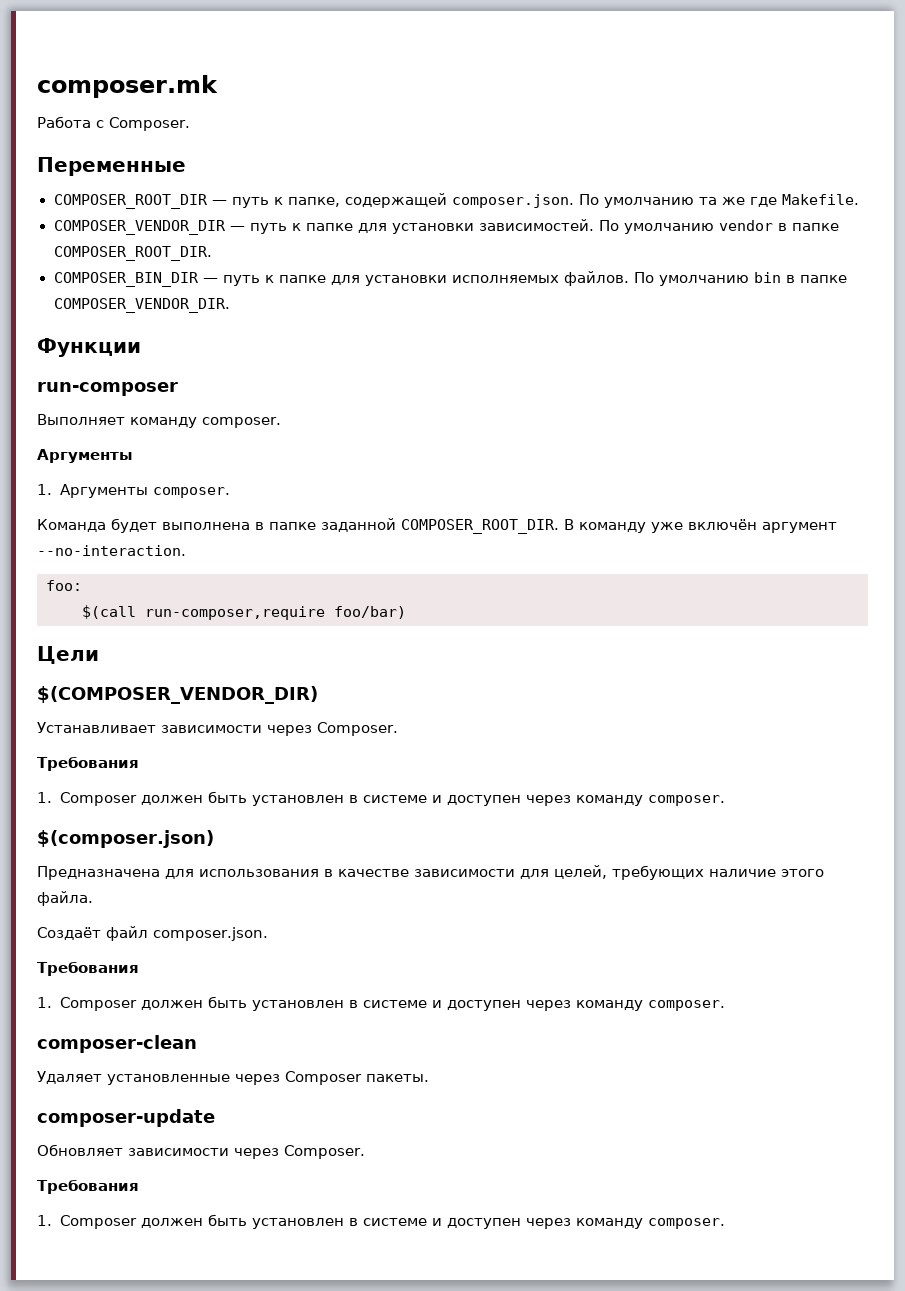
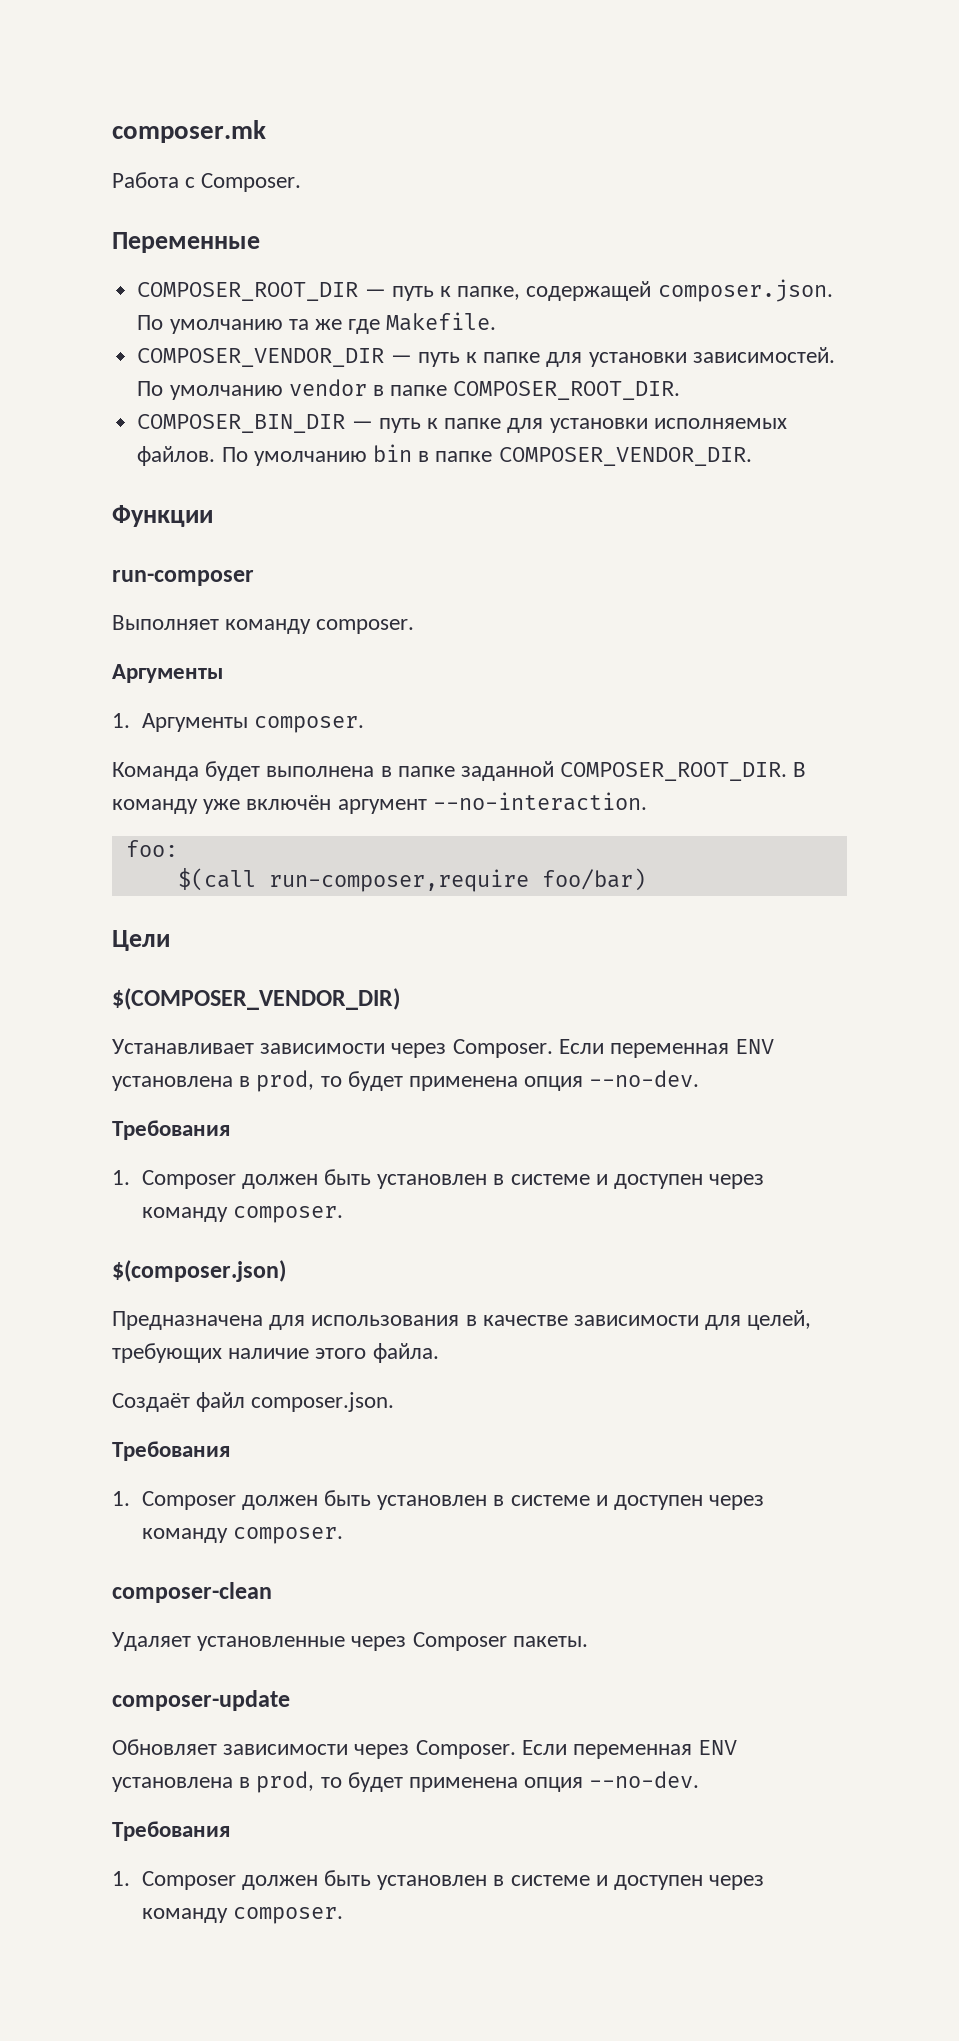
- Устанавливает зависимости через Composer.
+ Устанавливает зависимости через Composer. Если переменная ENV установлена в prod, то будет применена опция --no-dev.
- Обновляет зависимости через Composer.
+ Обновляет зависимости через Composer. Если переменная ENV установлена в prod, то будет применена опция --no-dev.

